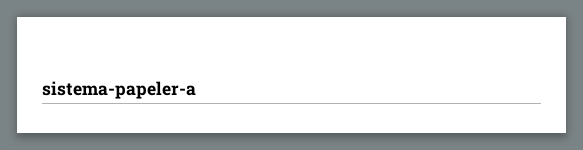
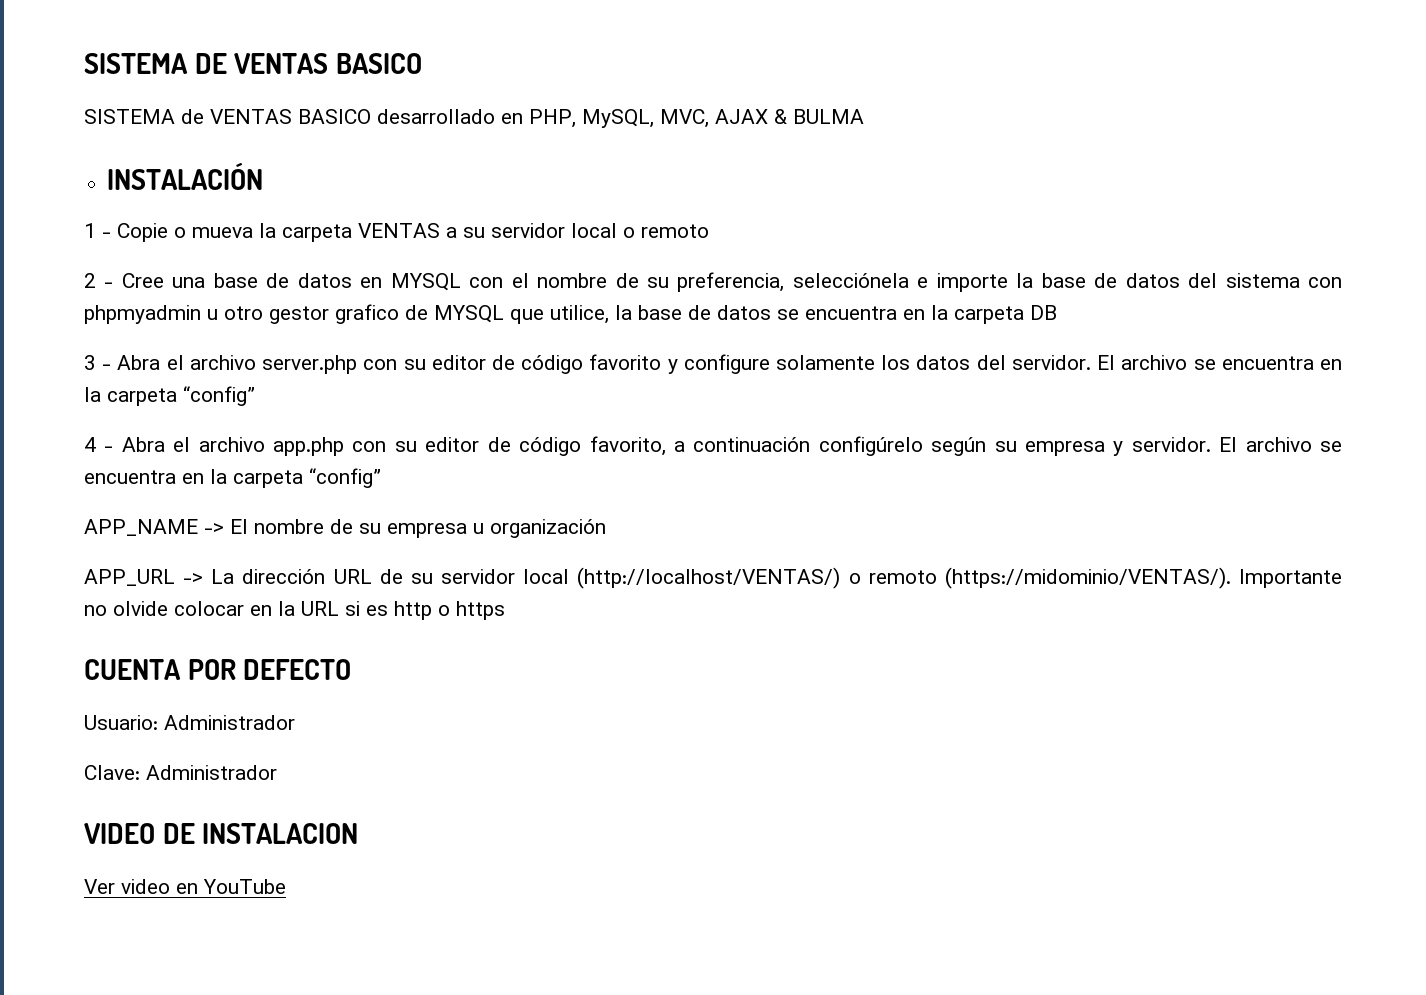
- sistema-papeler-a
+ SISTEMA DE VENTAS BASICO
+ SISTEMA de VENTAS BASICO desarrollado en PHP, MySQL, MVC, AJAX & BULMA
+ INSTALACIÓN
+ 1 - Copie o mueva la carpeta VENTAS a su servidor local o remoto
+ 2 - Cree una base de datos en MYSQL con el nombre de su preferencia, selecciónela e importe la base de datos del sistema con phpmyadmin u otro gestor grafico de MYSQL que utilice, la base de datos se encuentra en la carpeta DB
+ 3 - Abra el archivo server.php con su editor de código favorito y configure solamente los datos del servidor. El archivo se encuentra en la carpeta “config”
+ 4 - Abra el archivo app.php con su editor de código favorito, a continuación configúrelo según su empresa y servidor. El archivo se encuentra en la carpeta “config”
+ APP_NAME -> El nombre de su empresa u organización
+ APP_URL -> La dirección URL de su servidor local (http://localhost/VENTAS/) o remoto (https://midominio/VENTAS/). Importante no olvide colocar en la URL si es http o https
+ CUENTA POR DEFECTO
+ Usuario: Administrador
+ Clave: Administrador
+ VIDEO DE INSTALACION
+ Ver video en YouTube

